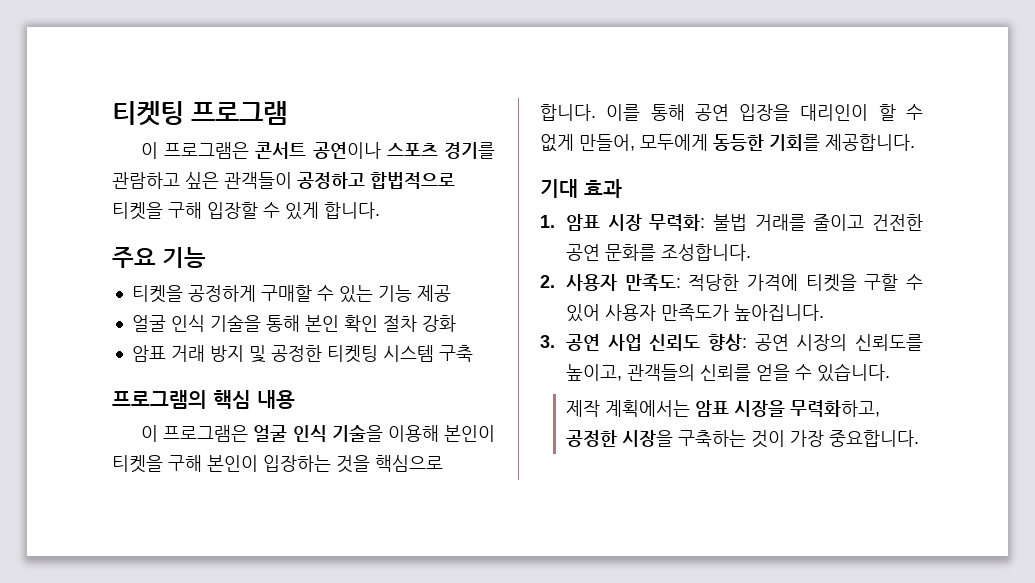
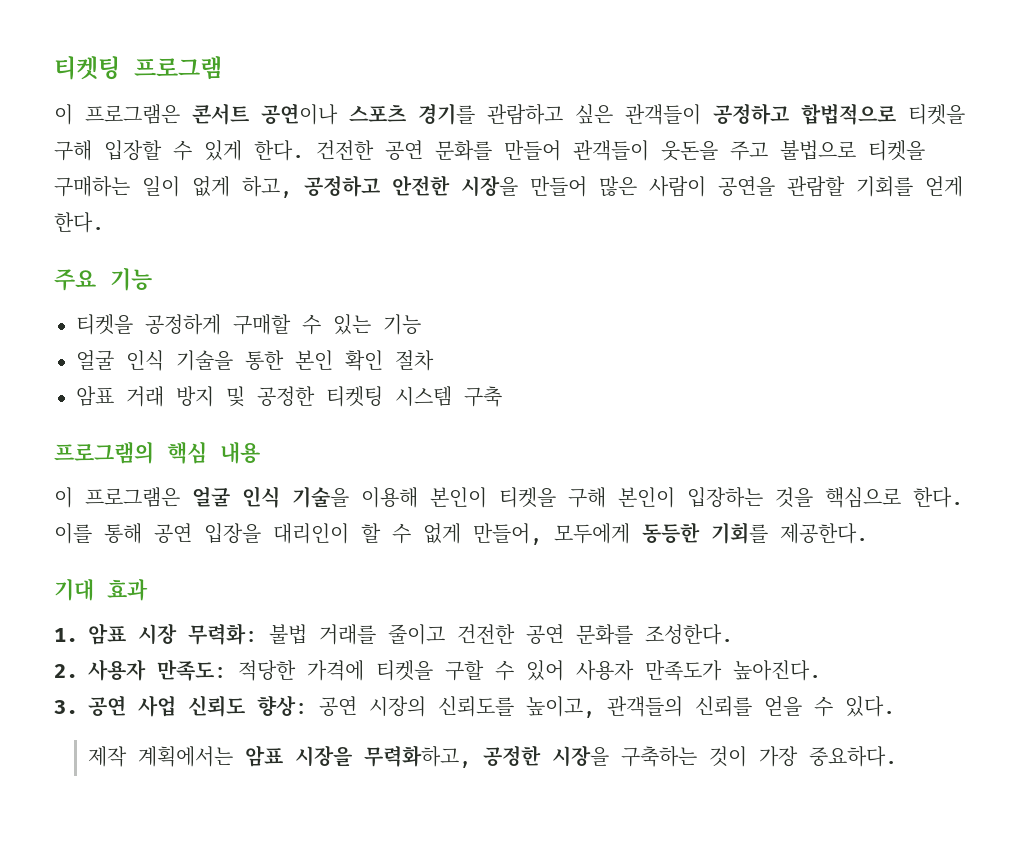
- 이 프로그램은 콘서트 공연이나 스포츠 경기를 관람하고 싶은 관객들이 공정하고 합법적으로 티켓을 구해 입장할 수 있게 합니다.
+ 이 프로그램은 콘서트 공연이나 스포츠 경기를 관람하고 싶은 관객들이 공정하고 합법적으로 티켓을 구해 입장할 수 있게 한다. 건전한 공연 문화를 만들어 관객들이 웃돈을 주고 불법으로 티켓을 구매하는 일이 없게 하고, 공정하고 안전한 시장을 만들어 많은 사람이 공연을 관람할 기회를 얻게 한다.
- 티켓을 공정하게 구매할 수 있는 기능 제공
- 얼굴 인식 기술을 통해 본인 확인 절차 강화
+ 티켓을 공정하게 구매할 수 있는 기능
+ 얼굴 인식 기술을 통한 본인 확인 절차
- 이 프로그램은 얼굴 인식 기술을 이용해 본인이 티켓을 구해 본인이 입장하는 것을 핵심으로 합니다.
+ 이 프로그램은 얼굴 인식 기술을 이용해 본인이 티켓을 구해 본인이 입장하는 것을 핵심으로 한다.
- 이를 통해 공연 입장을 대리인이 할 수 없게 만들어, 모두에게 동등한 기회를 제공합니다.
+ 이를 통해 공연 입장을 대리인이 할 수 없게 만들어, 모두에게 동등한 기회를 제공한다.
- 1. 암표 시장 무력화: 불법 거래를 줄이고 건전한 공연 문화를 조성합니다.
+ 1. 암표 시장 무력화: 불법 거래를 줄이고 건전한 공연 문화를 조성한다.
- 2. 사용자 만족도: 적당한 가격에 티켓을 구할 수 있어 사용자 만족도가 높아집니다.
+ 2. 사용자 만족도: 적당한 가격에 티켓을 구할 수 있어 사용자 만족도가 높아진다.
- 3. 공연 사업 신뢰도 향상: 공연 시장의 신뢰도를 높이고, 관객들의 신뢰를 얻을 수 있습니다.
+ 3. 공연 사업 신뢰도 향상: 공연 시장의 신뢰도를 높이고, 관객들의 신뢰를 얻을 수 있다.
- 제작 계획에서는 암표 시장을 무력화하고, 공정한 시장을 구축하는 것이 가장 중요합니다.
+ 제작 계획에서는 암표 시장을 무력화하고, 공정한 시장을 구축하는 것이 가장 중요하다.

